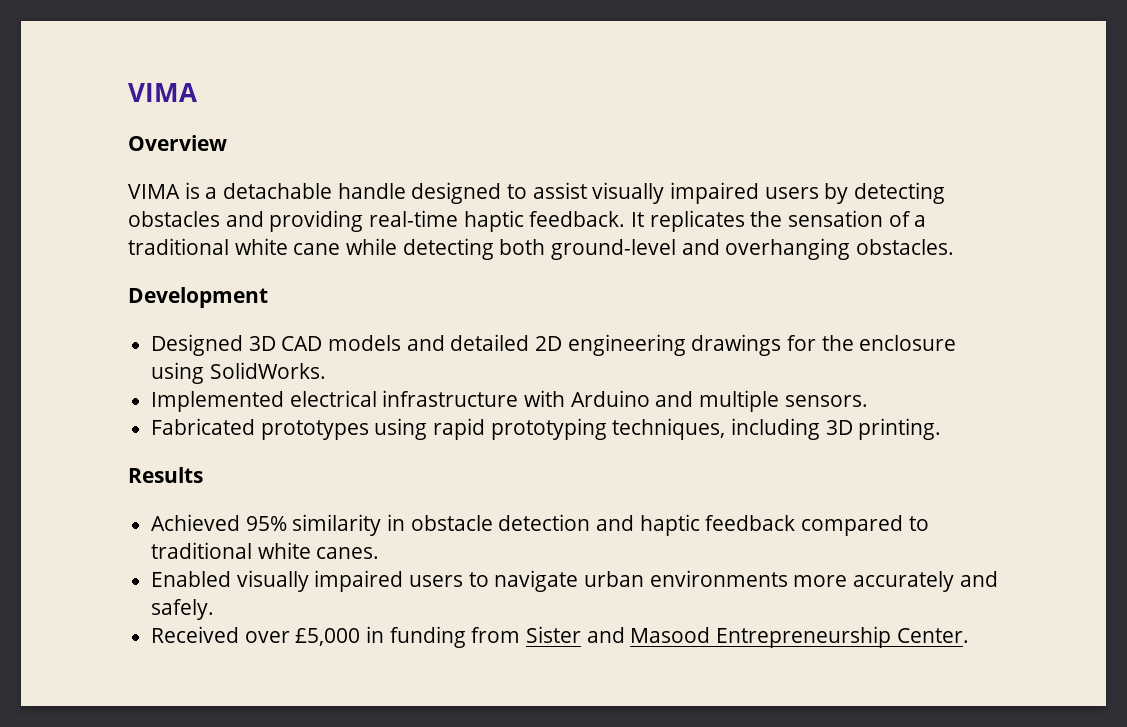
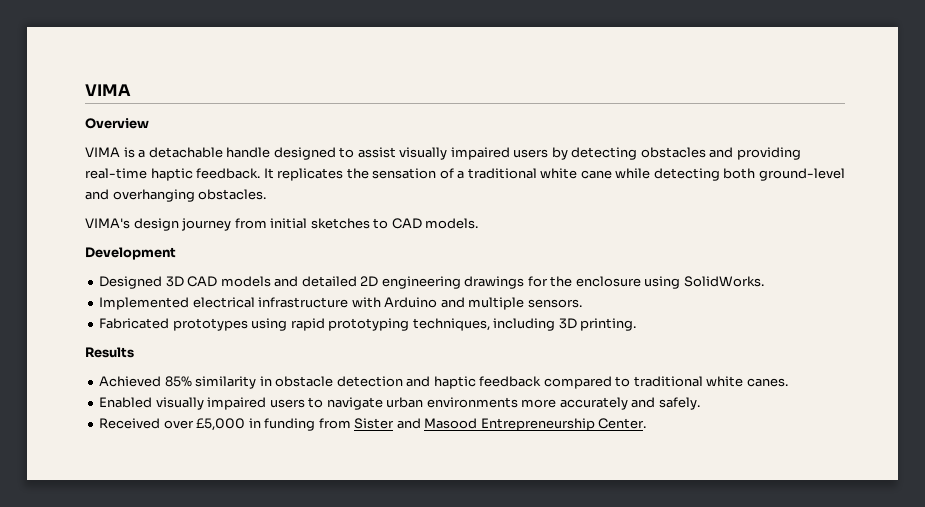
+ VIMA's design journey from initial sketches to CAD models.
- Achieved 95% similarity in obstacle detection and haptic feedback compared to traditional white canes.
+ Achieved 85% similarity in obstacle detection and haptic feedback compared to traditional white canes.

